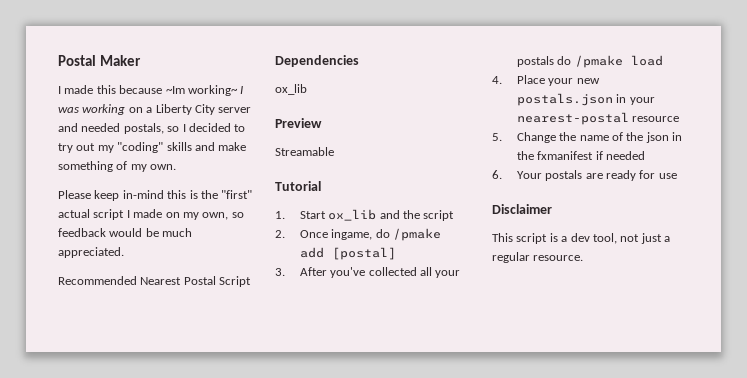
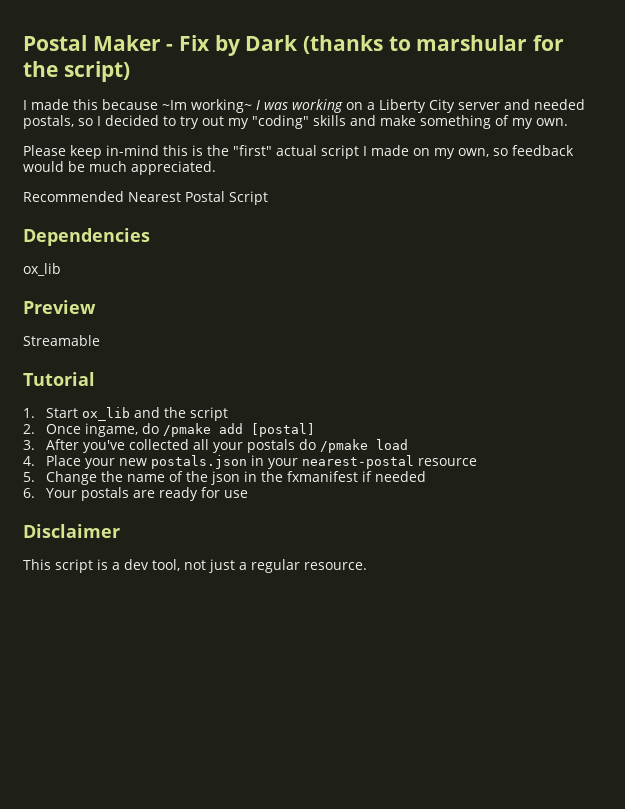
- Postal Maker
+ Postal Maker - Fix by Dark (thanks to marshular for the script)

